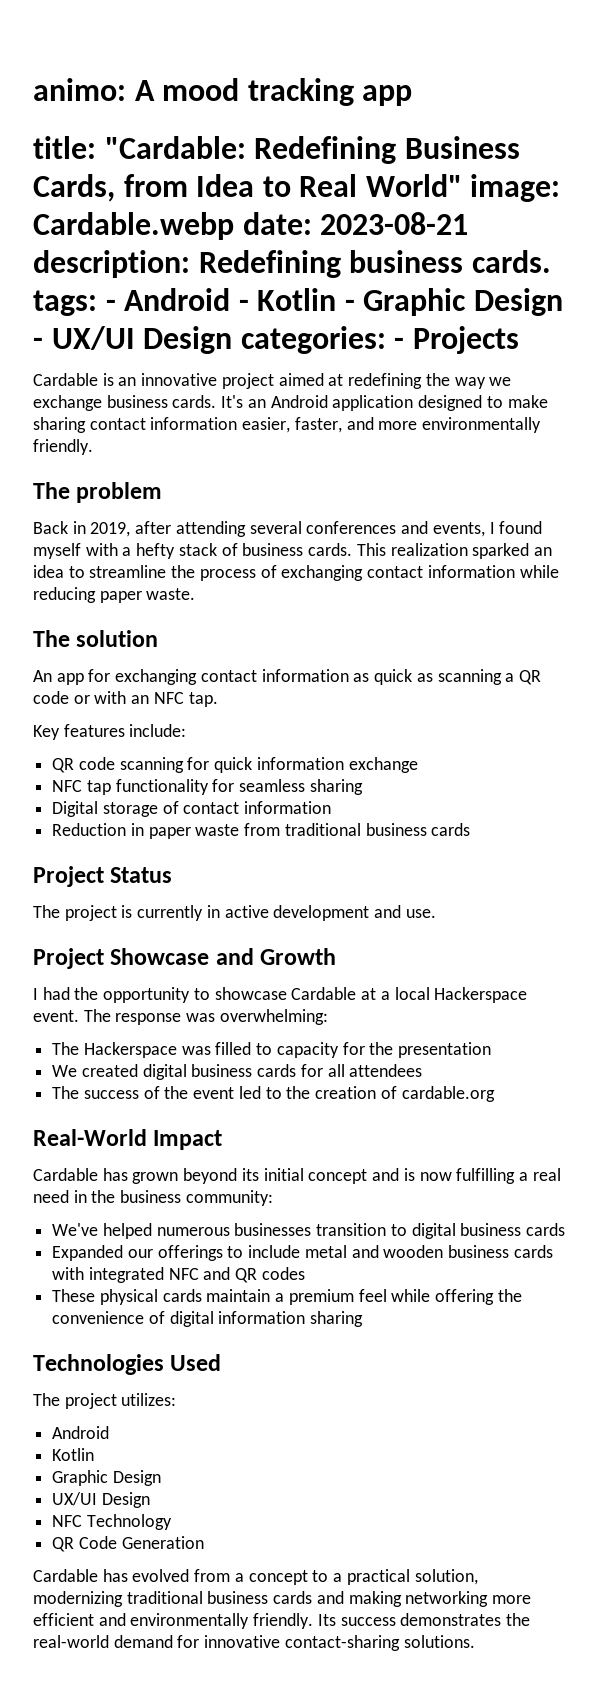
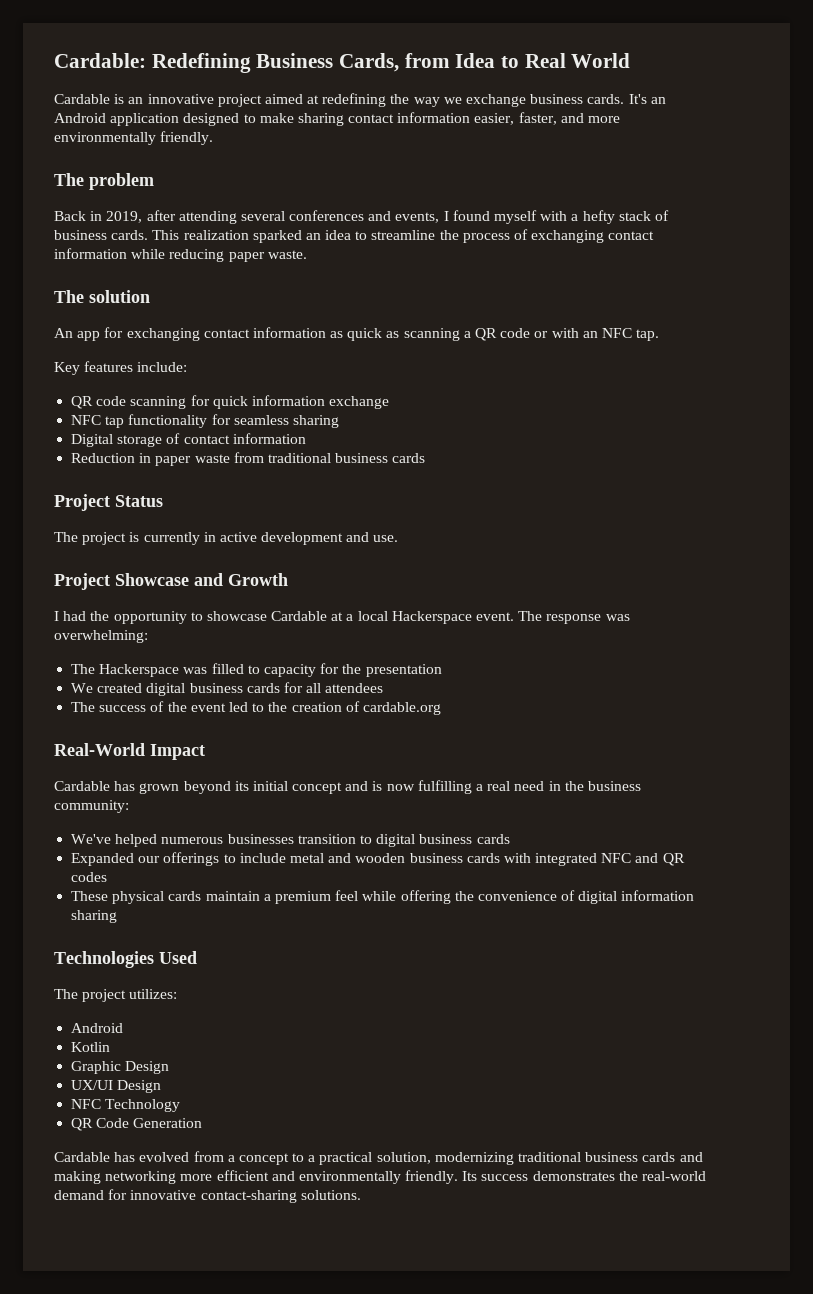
- animo: A mood tracking app
- title: "Cardable: Redefining Business Cards, from Idea to Real World" image: Cardable.webp date: 2023-08-21 description: Redefining business cards. tags: - Android - Kotlin - Graphic Design - UX/UI Design categories: - Projects
+ Cardable: Redefining Business Cards, from Idea to Real World

